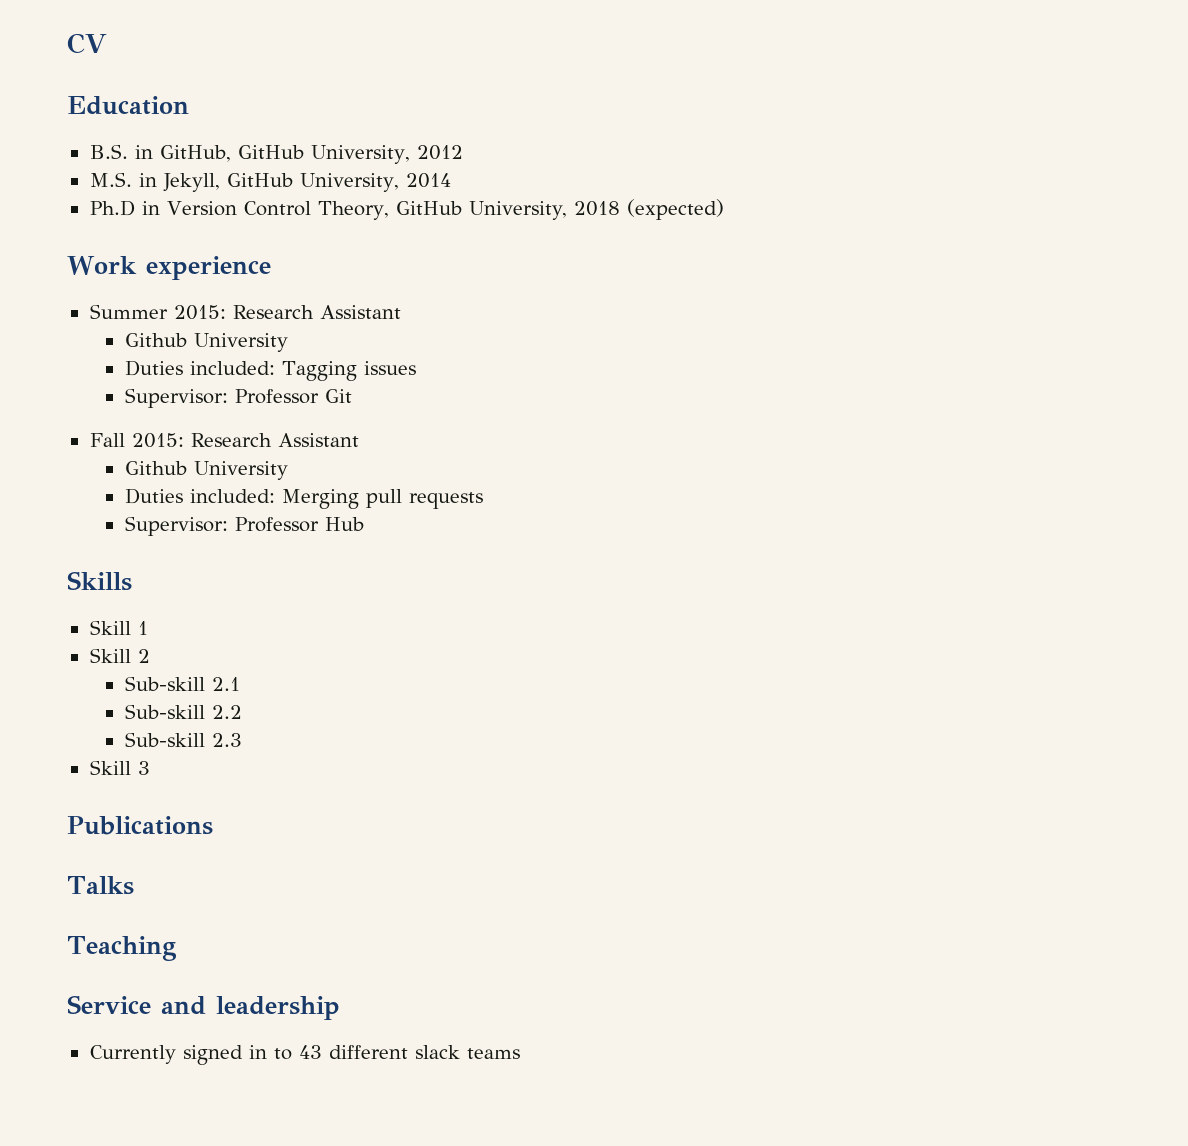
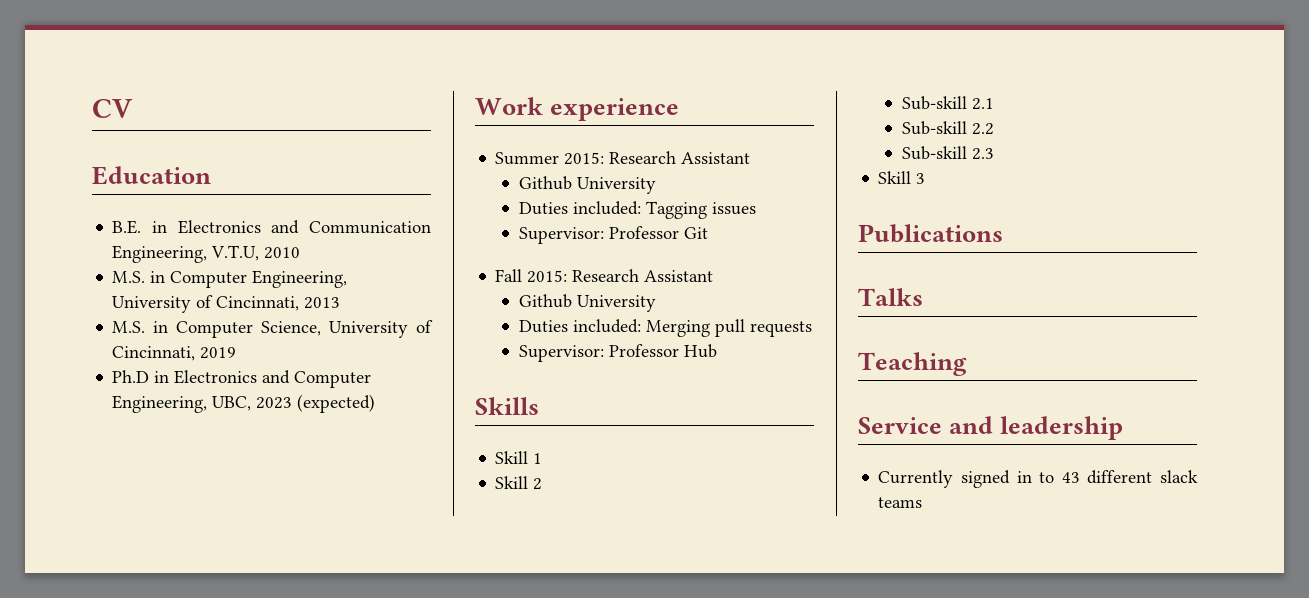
- B.S. in GitHub, GitHub University, 2012
- M.S. in Jekyll, GitHub University, 2014
- Ph.D in Version Control Theory, GitHub University, 2018 (expected)
+ B.E. in Electronics and Communication Engineering, V.T.U, 2010
+ M.S. in Computer Engineering, University of Cincinnati, 2013
+ M.S. in Computer Science, University of Cincinnati, 2019
+ Ph.D in Electronics and Computer Engineering, UBC, 2023 (expected)

